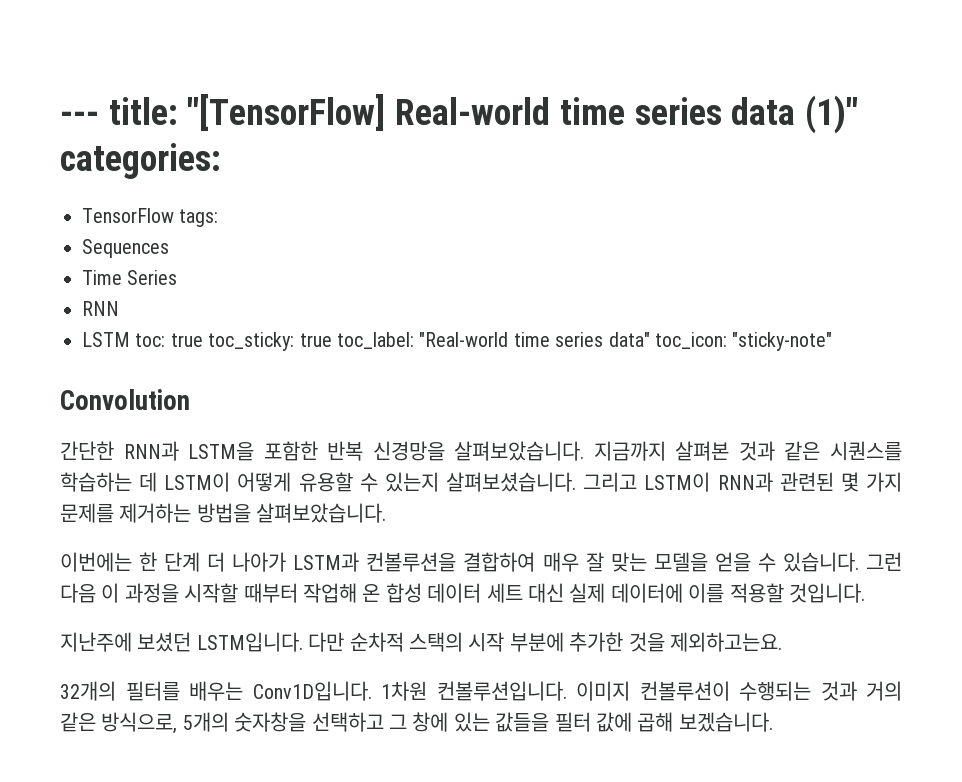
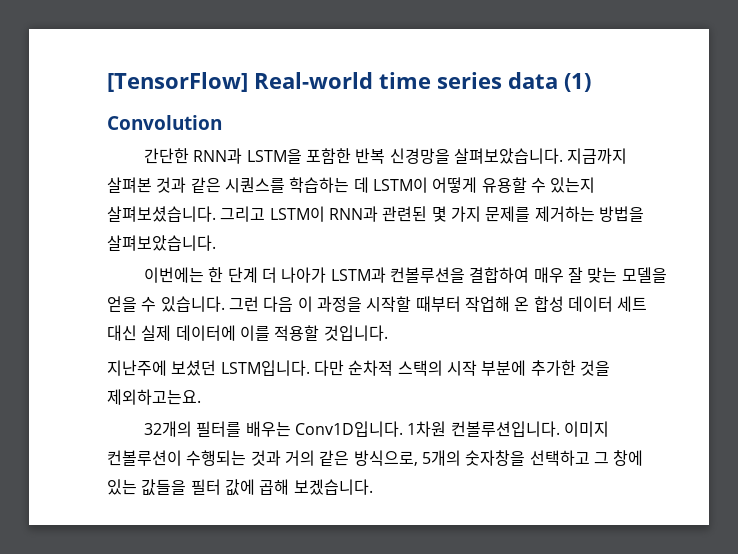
- --- title: "[TensorFlow] Real-world time series data (1)" categories:
- TensorFlow tags:
- Sequences
- Time Series
- RNN
- LSTM toc: true toc_sticky: true toc_label: "Real-world time series data" toc_icon: "sticky-note"
+ [TensorFlow] Real-world time series data (1)

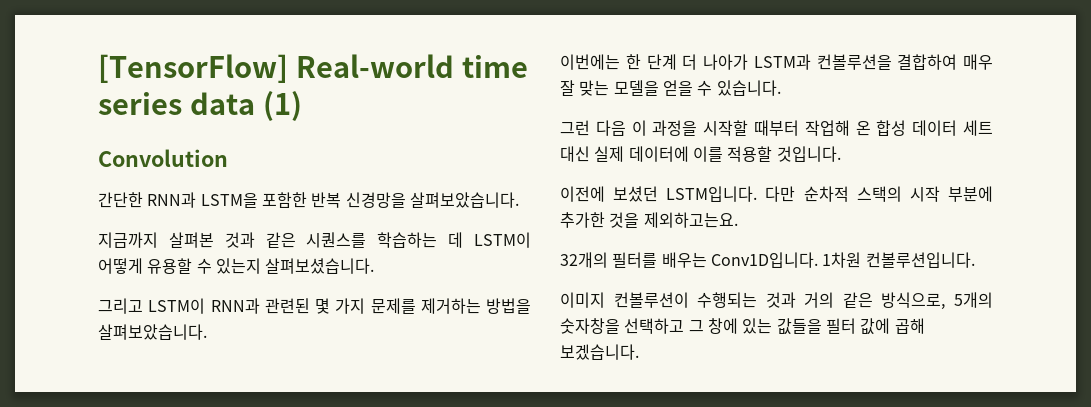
- 간단한 RNN과 LSTM을 포함한 반복 신경망을 살펴보았습니다. 지금까지 살펴본 것과 같은 시퀀스를 학습하는 데 LSTM이 어떻게 유용할 수 있는지 살펴보셨습니다. 그리고 LSTM이 RNN과 관련된 몇 가지 문제를 제거하는 방법을 살펴보았습니다.
+ 간단한 RNN과 LSTM을 포함한 반복 신경망을 살펴보았습니다.
+ 지금까지 살펴본 것과 같은 시퀀스를 학습하는 데 LSTM이 어떻게 유용할 수 있는지 살펴보셨습니다.
+ 그리고 LSTM이 RNN과 관련된 몇 가지 문제를 제거하는 방법을 살펴보았습니다.
- 이번에는 한 단계 더 나아가 LSTM과 컨볼루션을 결합하여 매우 잘 맞는 모델을 얻을 수 있습니다. 그런 다음 이 과정을 시작할 때부터 작업해 온 합성 데이터 세트 대신 실제 데이터에 이를 적용할 것입니다.
+ 이번에는 한 단계 더 나아가 LSTM과 컨볼루션을 결합하여 매우 잘 맞는 모델을 얻을 수 있습니다.
+ 그런 다음 이 과정을 시작할 때부터 작업해 온 합성 데이터 세트 대신 실제 데이터에 이를 적용할 것입니다.
- 지난주에 보셨던 LSTM입니다.
+ 이전에 보셨던 LSTM입니다.
- 1차원 컨볼루션입니다. 이미지 컨볼루션이 수행되는 것과 거의 같은 방식으로, 5개의 숫자창을 선택하고 그 창에 있는 값들을 필터 값에 곱해 보겠습니다.
+ 1차원 컨볼루션입니다.
+ 이미지 컨볼루션이 수행되는 것과 거의 같은 방식으로, 5개의 숫자창을 선택하고 그 창에 있는 값들을 필터 값에 곱해 보겠습니다.

